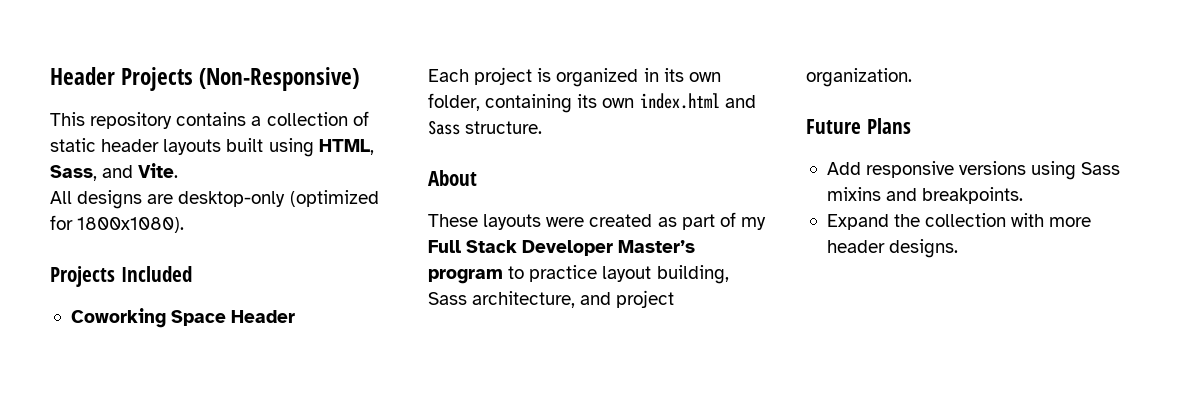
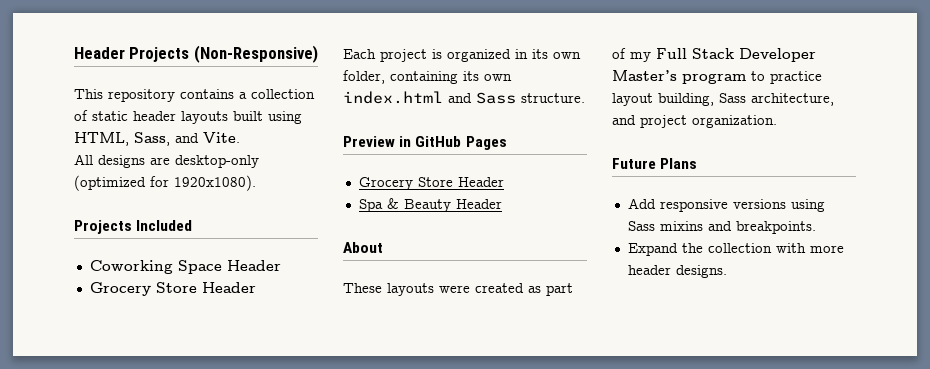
- All designs are desktop-only (optimized for 1800x1080).
+ All designs are desktop-only (optimized for 1920x1080).
  Coworking Space Header
+ Grocery Store Header
+ Preview in GitHub Pages
+ Grocery Store Header
+ Spa & Beauty Header

